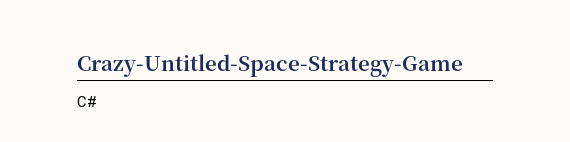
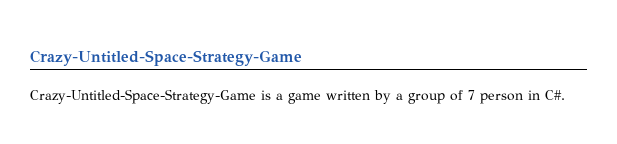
- C#
+ Crazy-Untitled-Space-Strategy-Game is a game written by a group of 7 person in C#.

